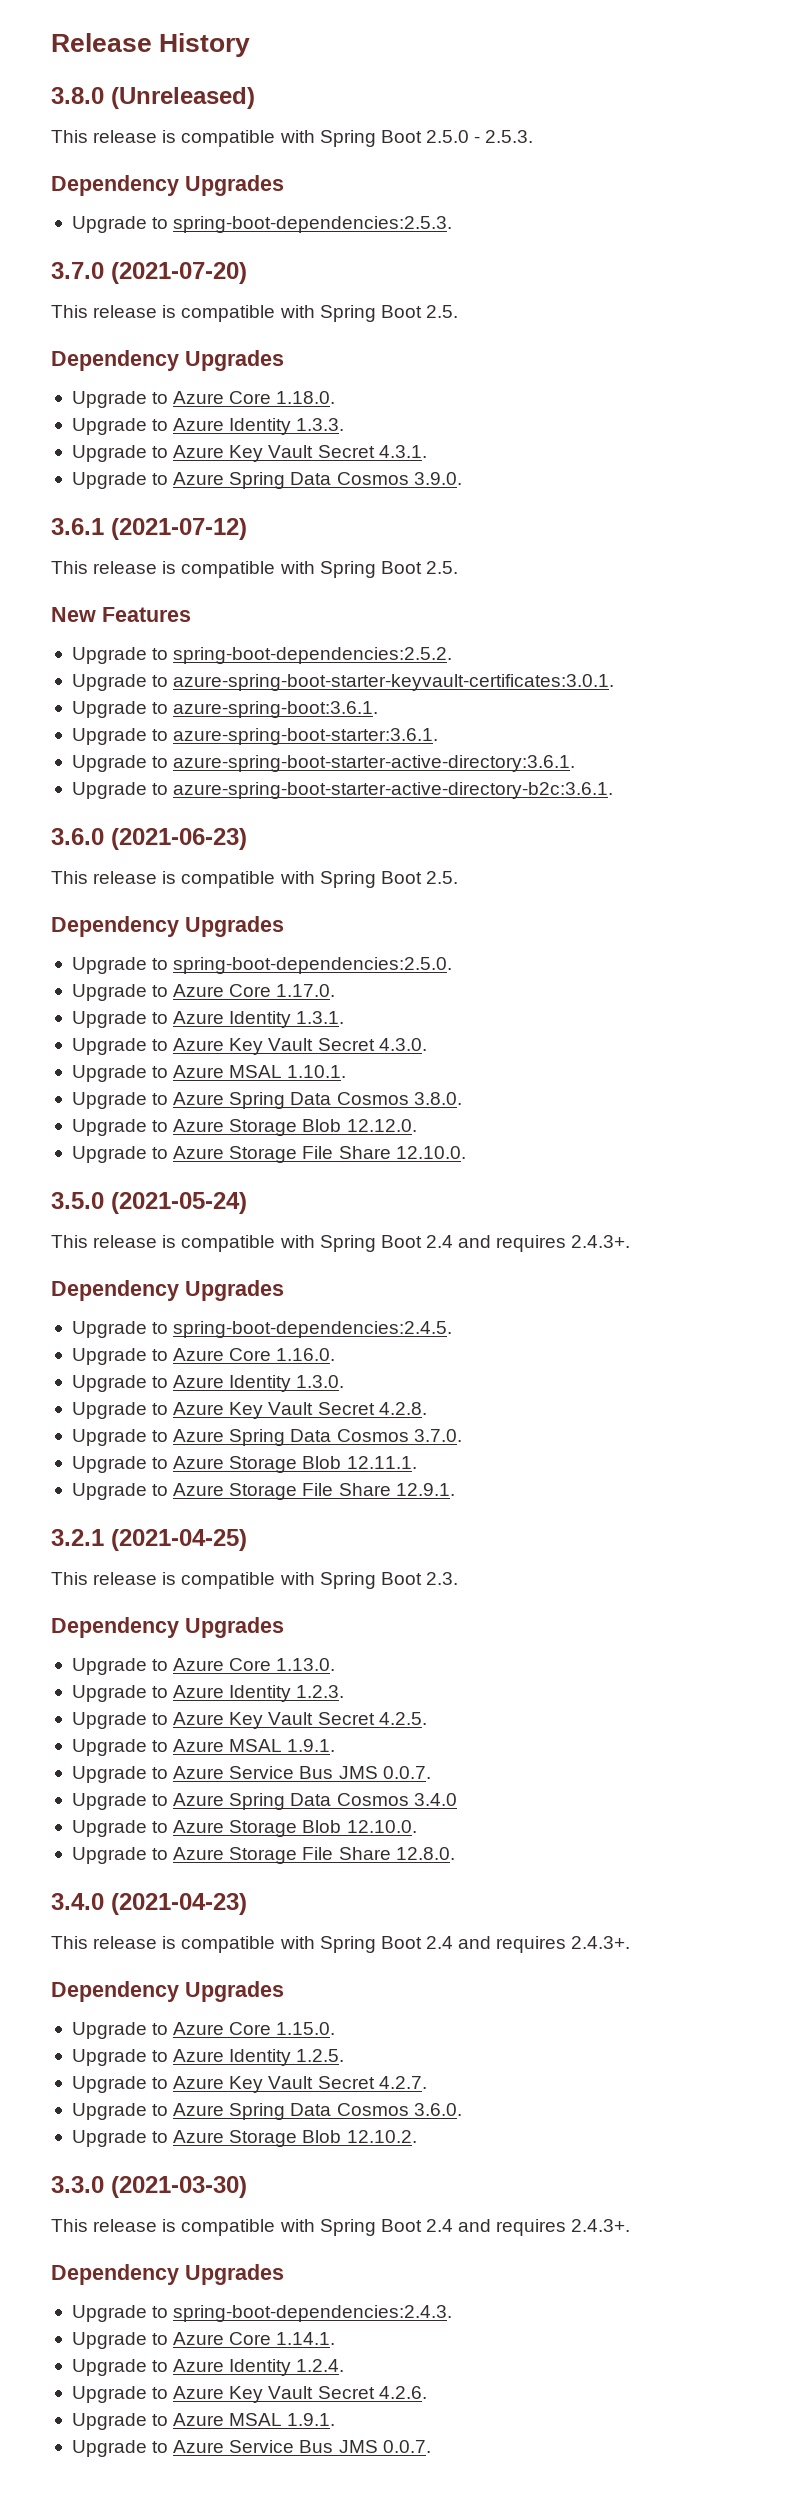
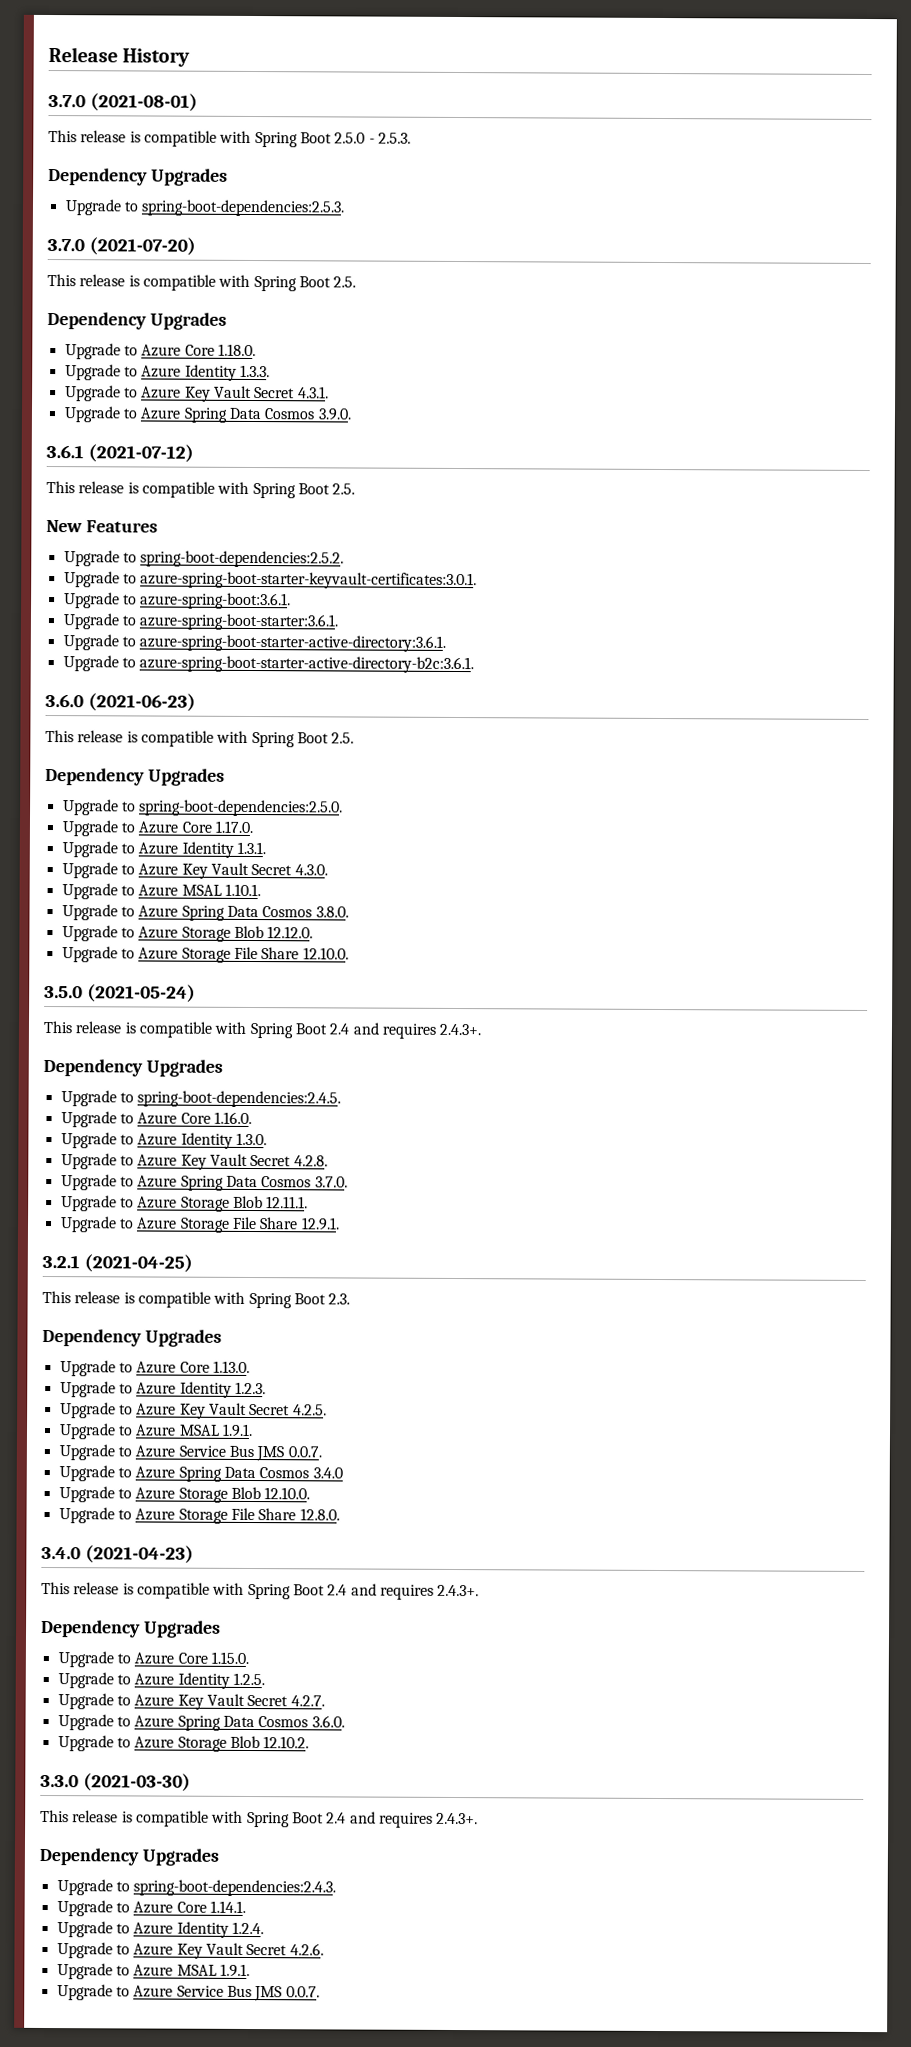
- 3.8.0 (Unreleased)
+ 3.7.0 (2021-08-01)

